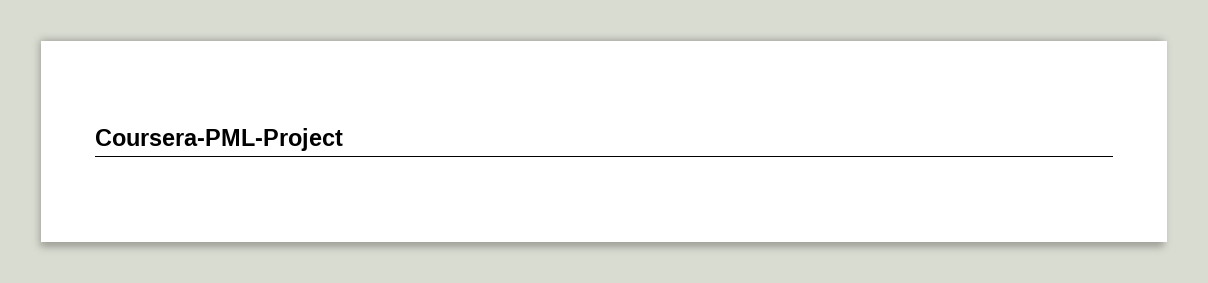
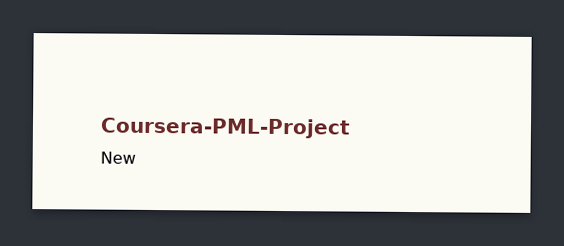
+ New

